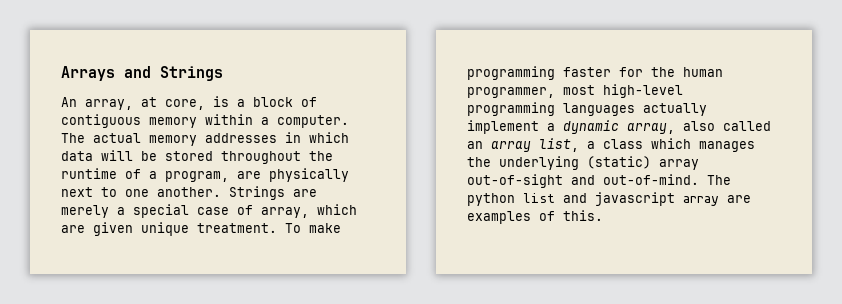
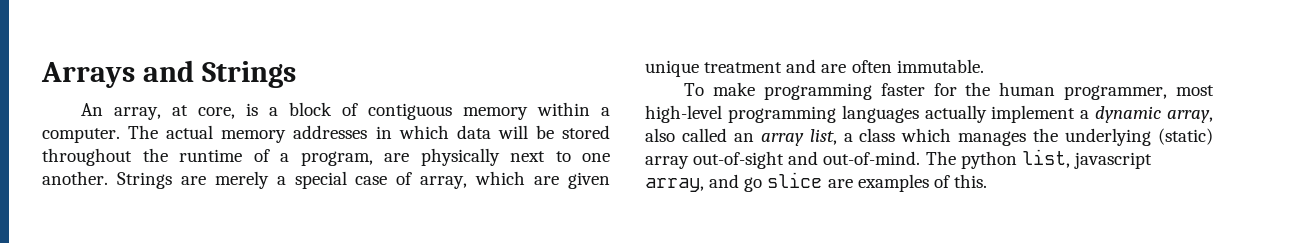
- Strings are merely a special case of array, which are given unique treatment. To make programming faster for the human programmer, most high-level programming languages actually implement a dynamic array, also called an array list, a class which manages the underlying (static) array out-of-sight and out-of-mind.
+ Strings are merely a special case of array, which are given unique treatment and are often immutable.
+ To make programming faster for the human programmer, most high-level programming languages actually implement a dynamic array, also called an array list, a class which manages the underlying (static) array out-of-sight and out-of-mind.
- The python list and javascript array are examples of this.
+ The python list, javascript array, and go slice are examples of this.

